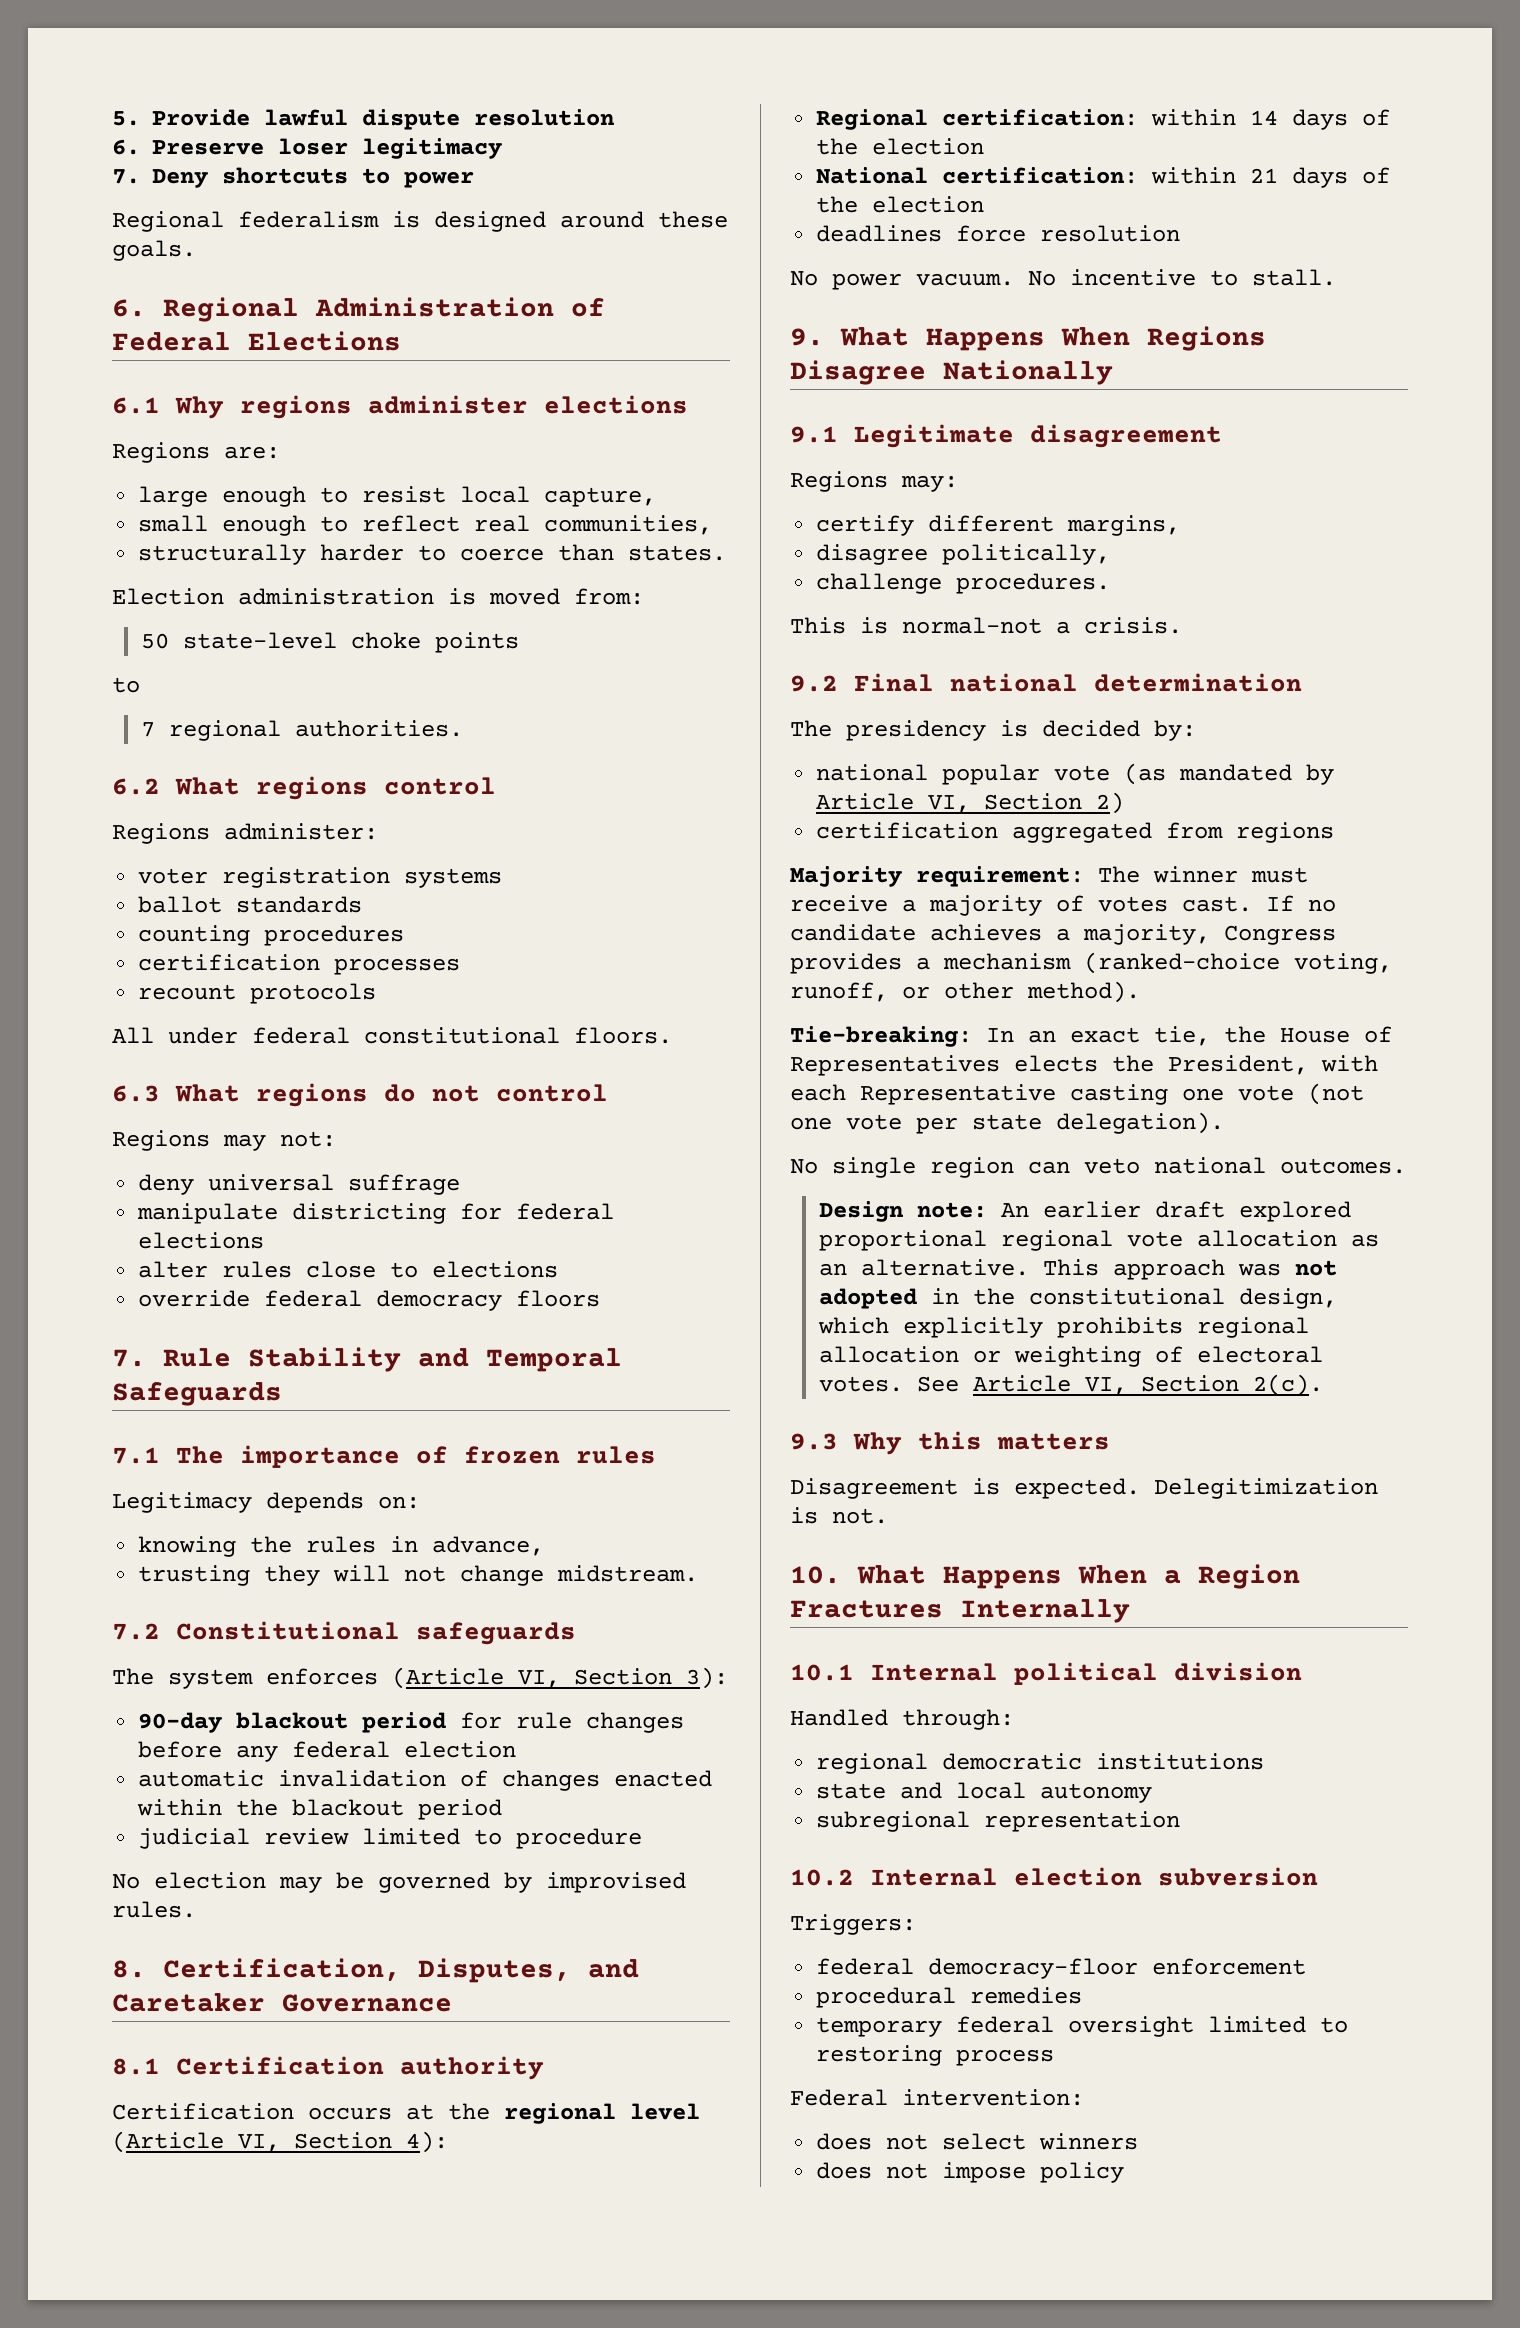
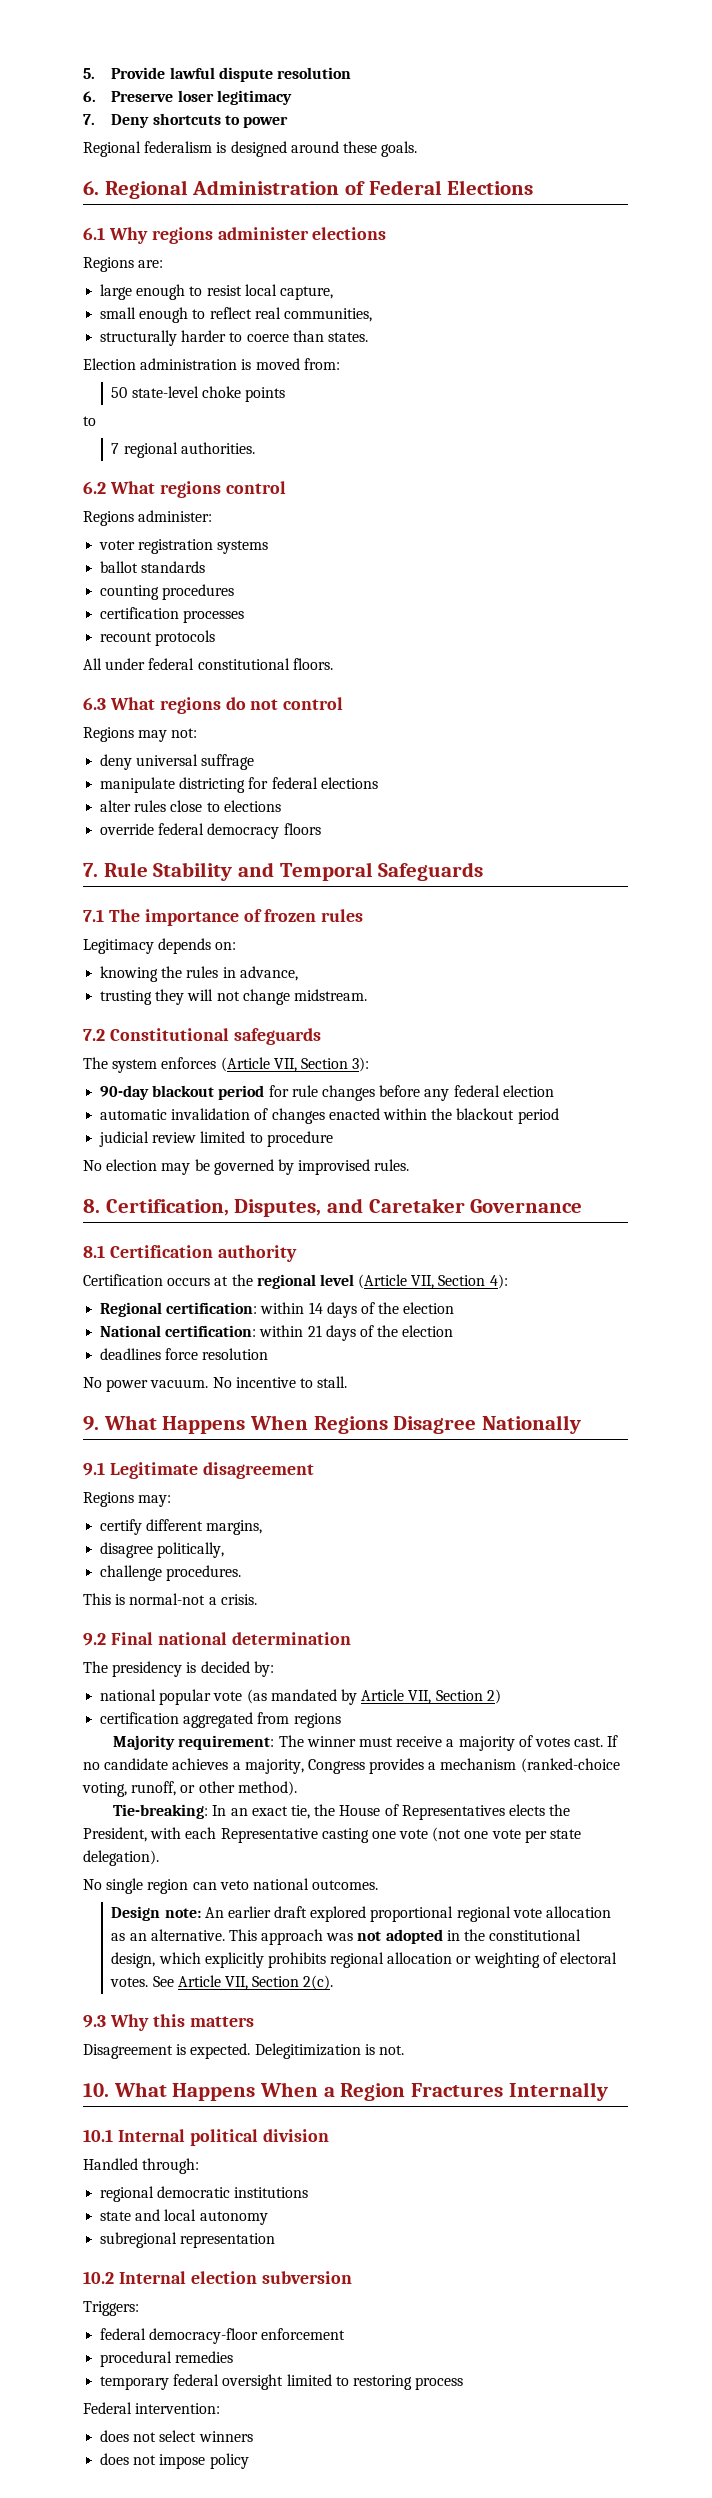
- The system enforces (Article VI, Section 3):
+ The system enforces (Article VII, Section 3):
- Certification occurs at the regional level (Article VI, Section 4):
+ Certification occurs at the regional level (Article VII, Section 4):
- national popular vote (as mandated by Article VI, Section 2)
+ national popular vote (as mandated by Article VII, Section 2)
- See Article VI, Section 2(c).
+ See Article VII, Section 2(c).

